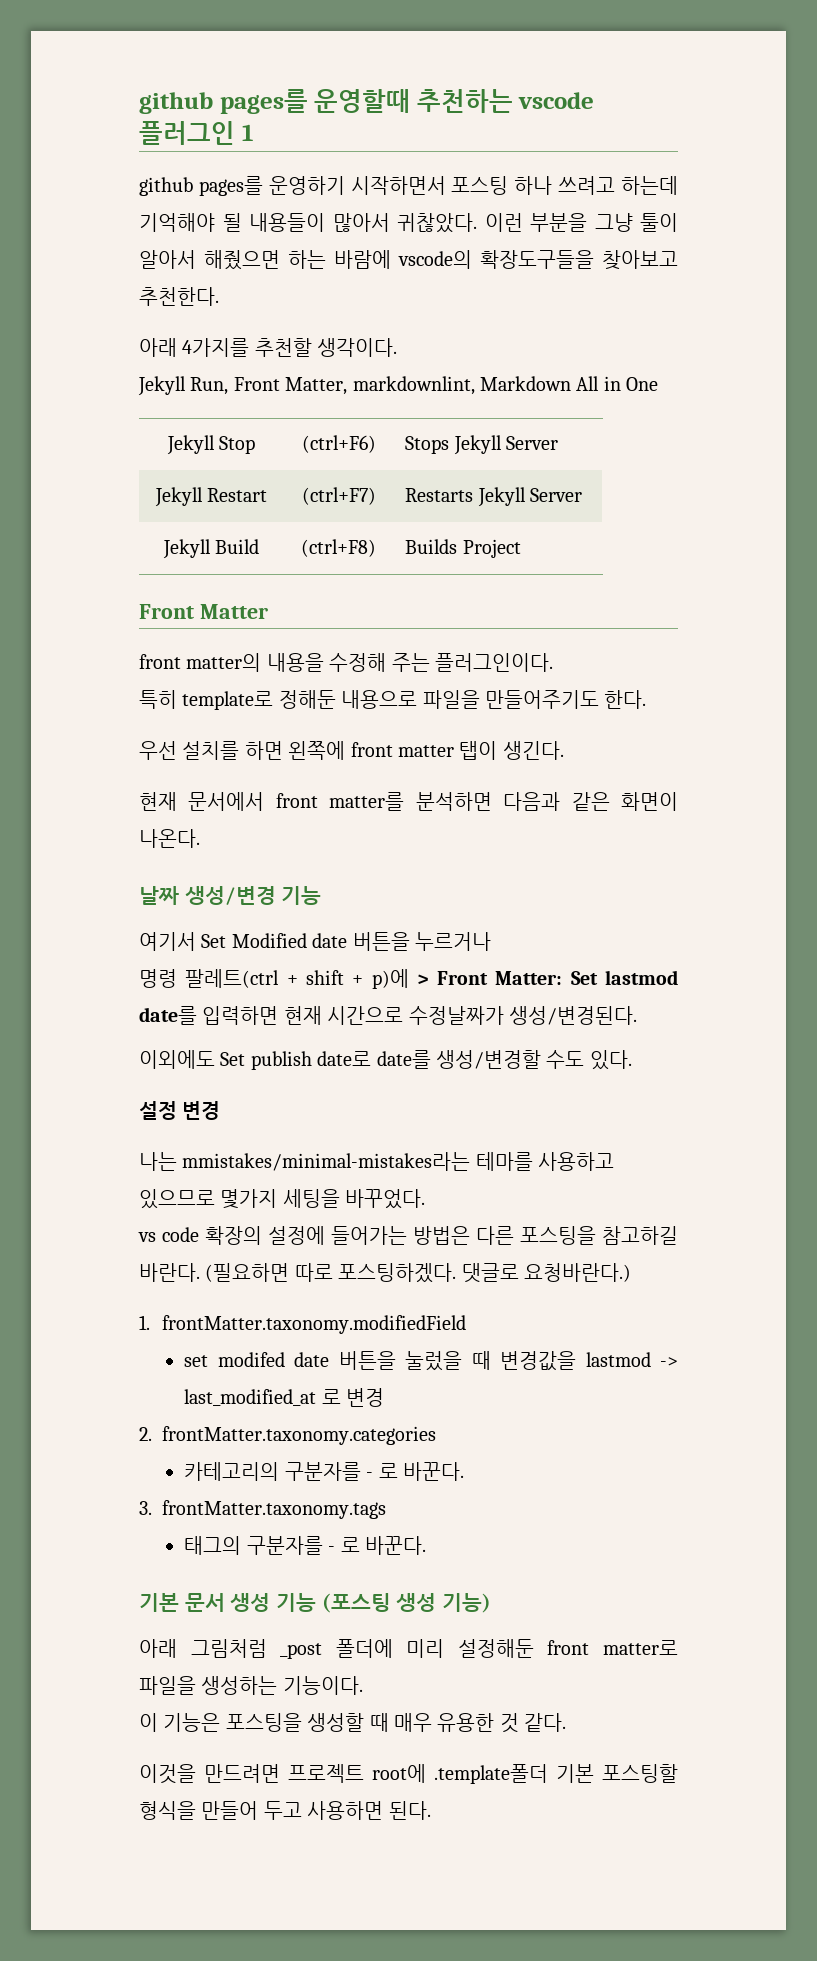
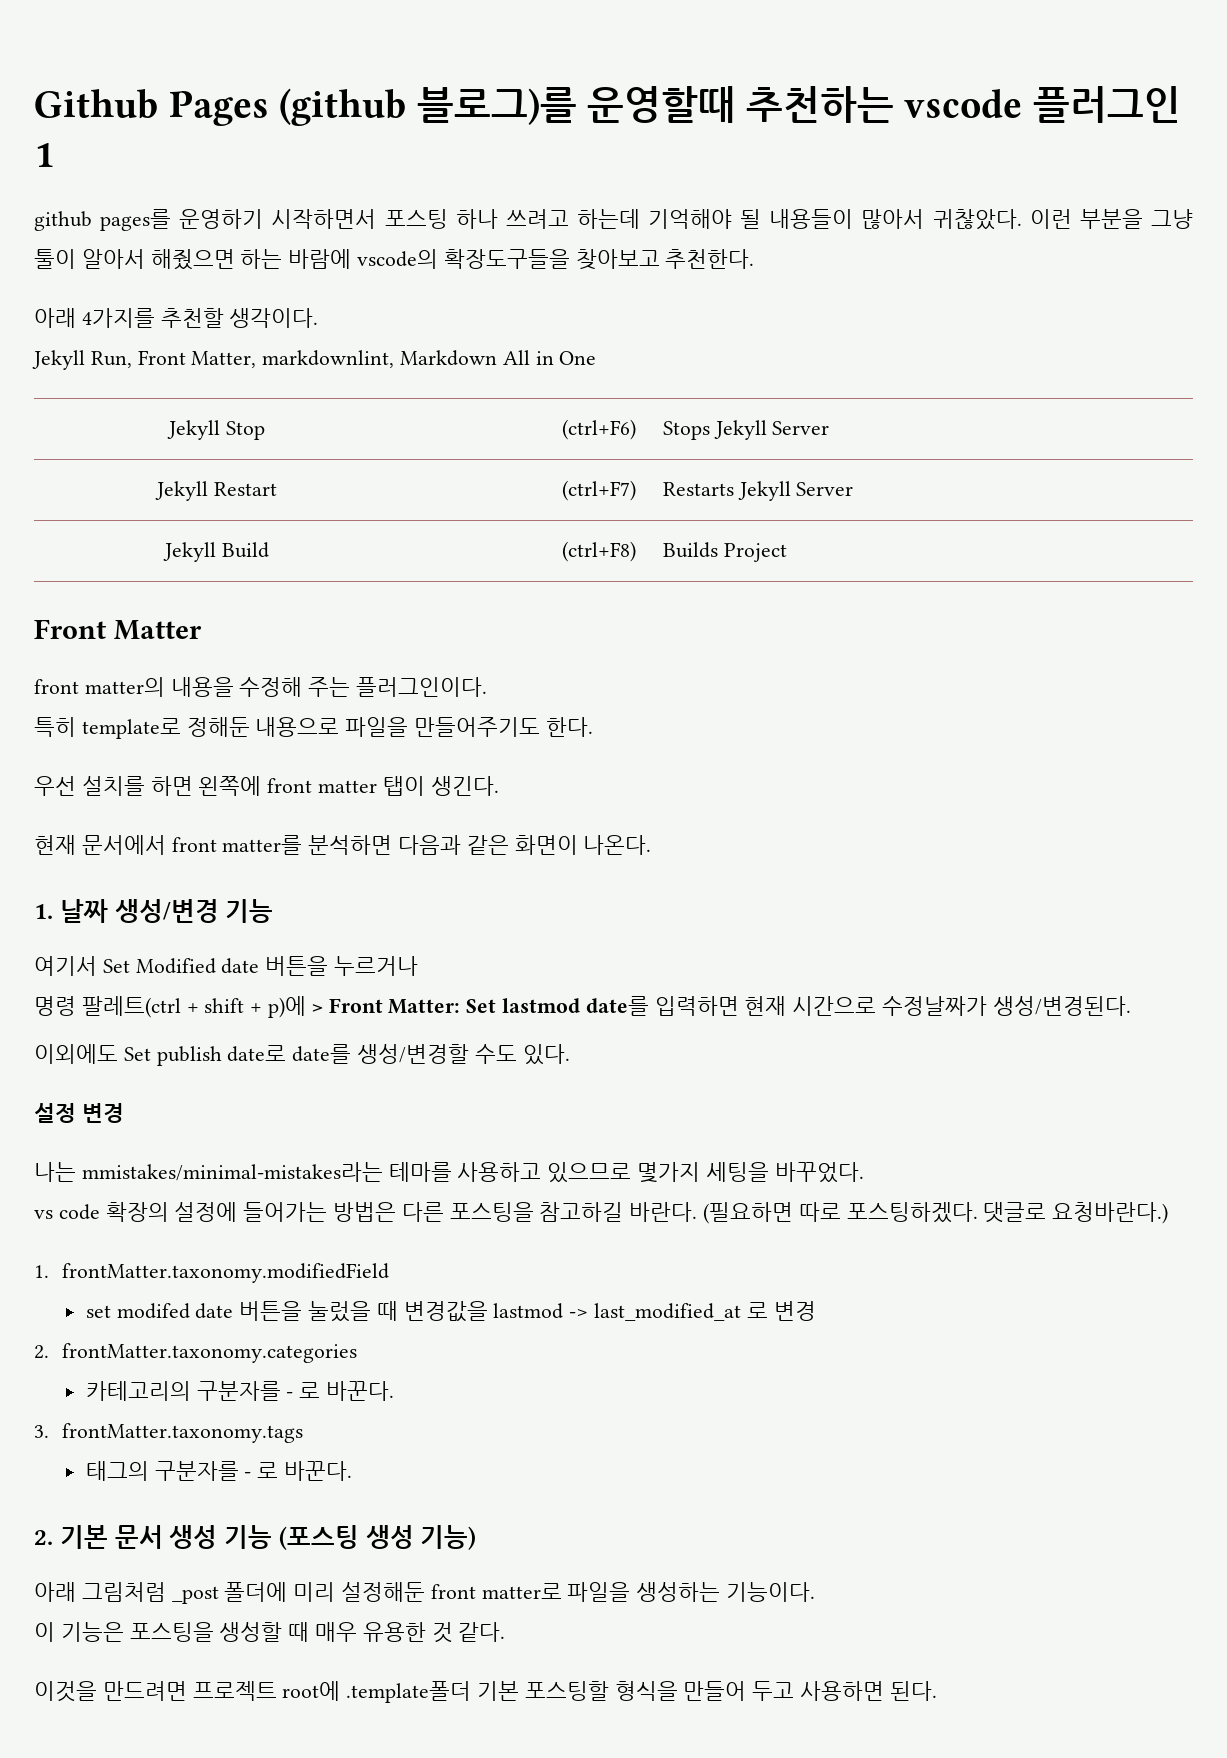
- github pages를 운영할때 추천하는 vscode 플러그인 1
+ Github Pages (github 블로그)를 운영할때 추천하는 vscode 플러그인 1
- 날짜 생성/변경 기능
+ 1. 날짜 생성/변경 기능
- 기본 문서 생성 기능 (포스팅 생성 기능)
+ 2. 기본 문서 생성 기능 (포스팅 생성 기능)

